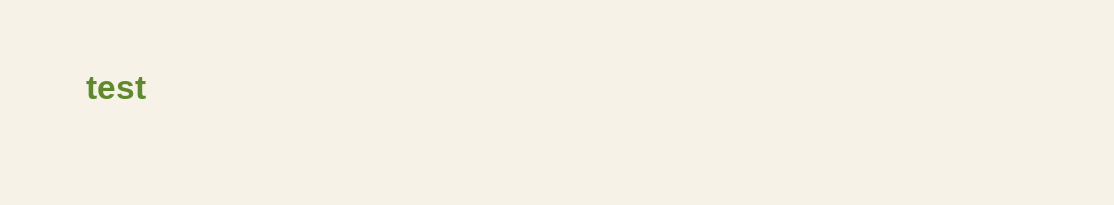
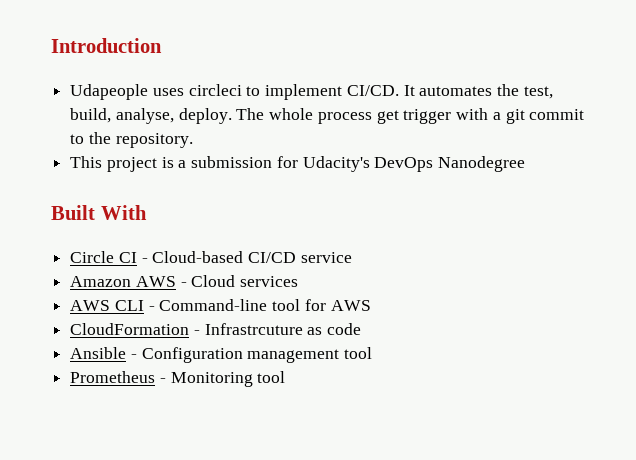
- test
+ Introduction
+ Udapeople uses circleci to implement CI/CD. It automates the test, build, analyse, deploy. The whole process get trigger with a git commit to the repository.
+ This project is a submission for Udacity's DevOps Nanodegree
+ Built With
+ Circle CI - Cloud-based CI/CD service
+ Amazon AWS - Cloud services
+ AWS CLI - Command-line tool for AWS
+ CloudFormation - Infrastrcuture as code
+ Ansible - Configuration management tool
+ Prometheus - Monitoring tool

